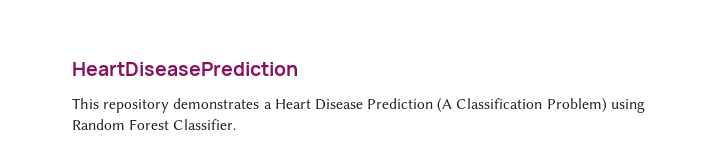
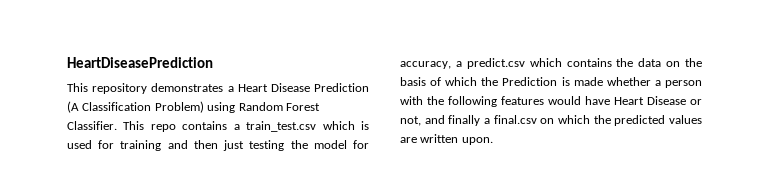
+ This repo contains a train_test.csv which is used for training and then just testing the model for accuracy, a predict.csv which contains the data on the basis of which the Prediction is made whether a person with the following features would have Heart Disease or not, and finally a final.csv on which the predicted values are written upon.

